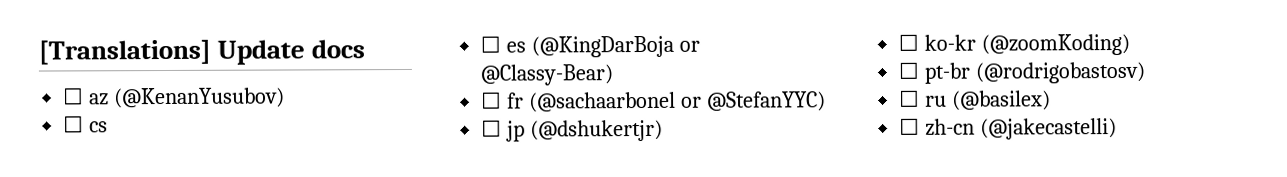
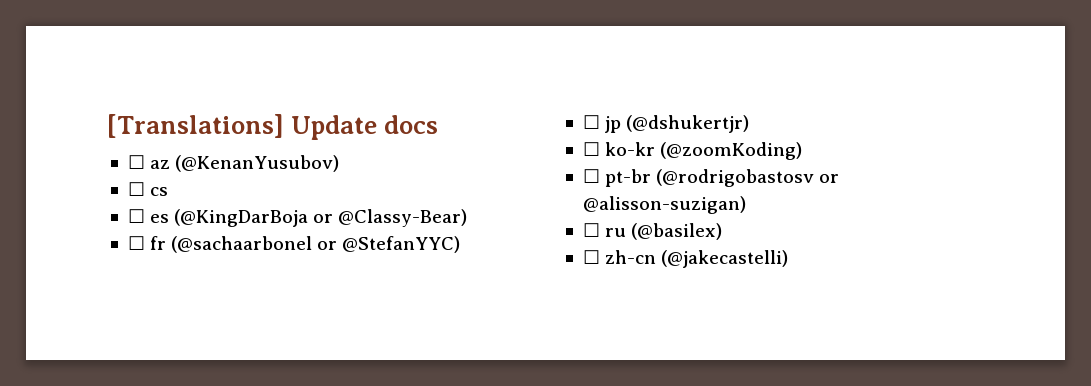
- ☐ pt-br (@rodrigobastosv)
+ ☐ pt-br (@rodrigobastosv or @alisson-suzigan)

